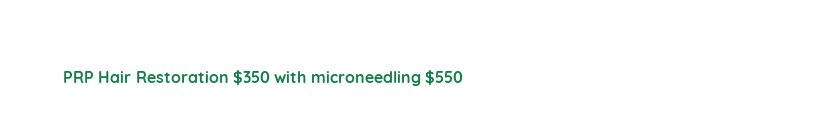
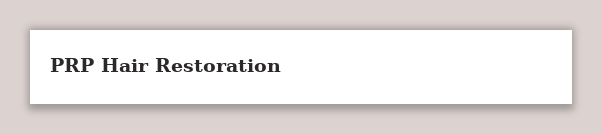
- PRP Hair Restoration $350 with microneedling $550
+ PRP Hair Restoration

